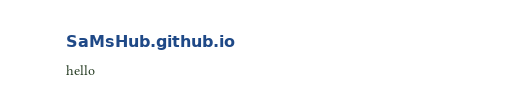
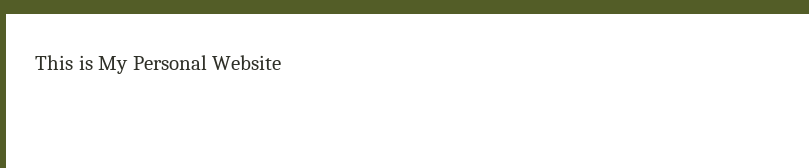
- SaMsHub.github.io
- hello
+ This is My Personal Website

